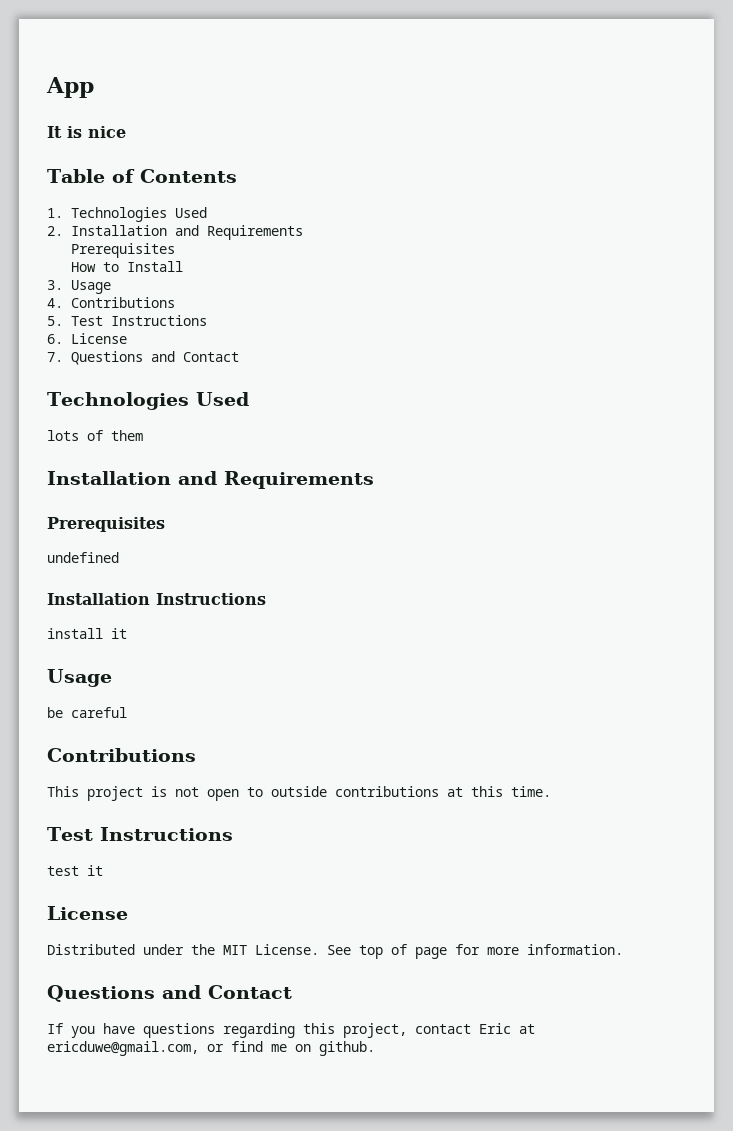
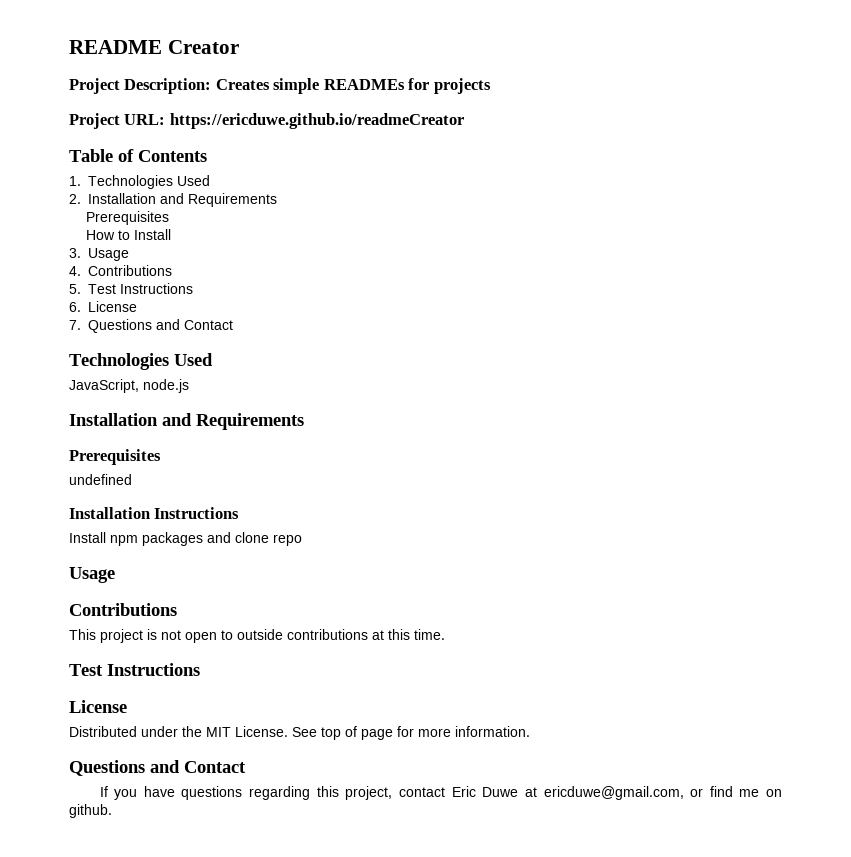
- App
- It is nice
+ README Creator
+ Project Description: Creates simple READMEs for projects
+ Project URL: https://ericduwe.github.io/readmeCreator
- lots of them
+ JavaScript, node.js
- install it
+ Install npm packages and clone repo
  Usage
- be careful
- test it
- If you have questions regarding this project, contact Eric at ericduwe@gmail.com, or find me on github.
+ If you have questions regarding this project, contact Eric Duwe at ericduwe@gmail.com, or find me on github.

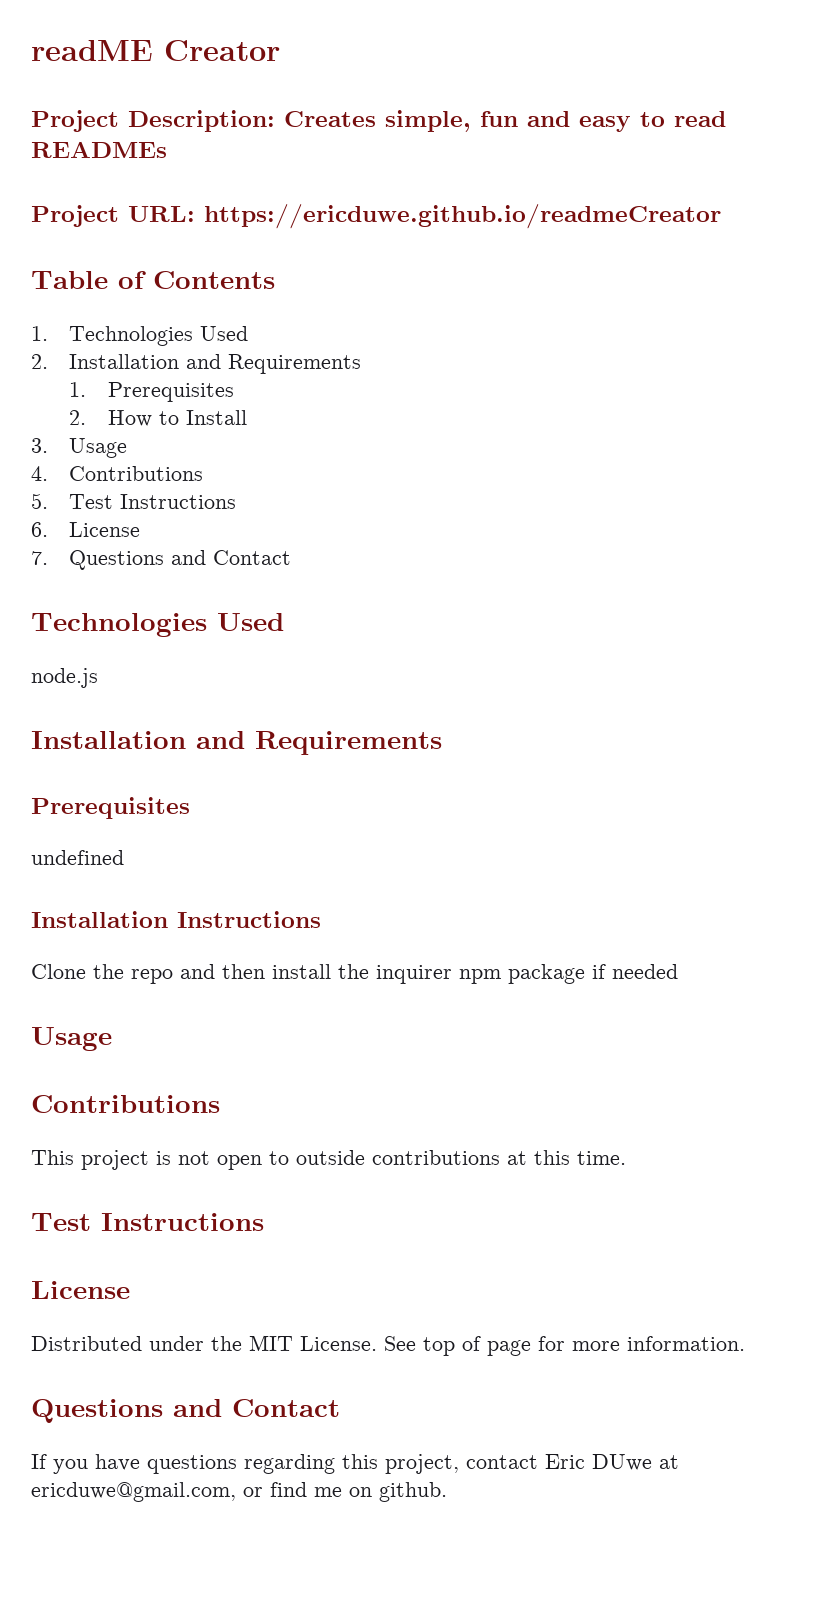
- README Creator
+ readME Creator
- Project Description: Creates simple READMEs for projects
+ Project Description: Creates simple, fun and easy to read READMEs
  2. Installation and Requirements
- Prerequisites
- How to Install
+ 1. Prerequisites
+ 2. How to Install
- JavaScript, node.js
+ node.js
- Install npm packages and clone repo
+ Clone the repo and then install the inquirer npm package if needed
- If you have questions regarding this project, contact Eric Duwe at ericduwe@gmail.com, or find me on github.
+ If you have questions regarding this project, contact Eric DUwe at ericduwe@gmail.com, or find me on github.

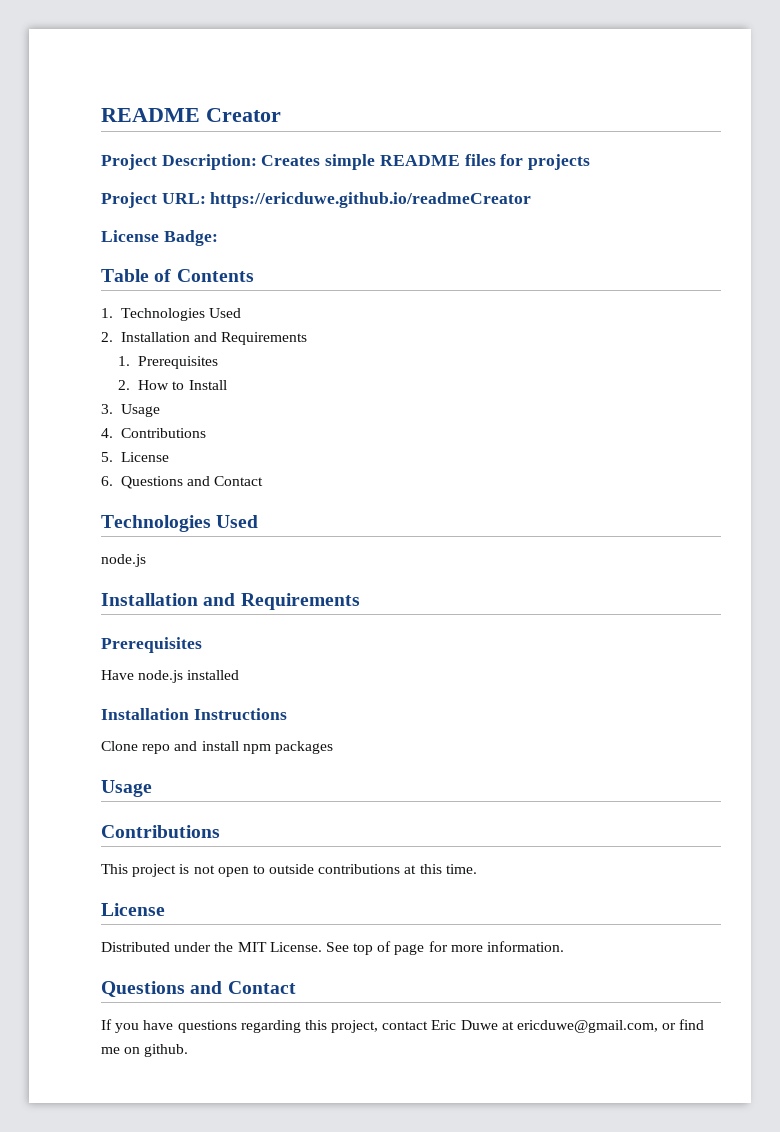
- readME Creator
+ README Creator
- Project Description: Creates simple, fun and easy to read READMEs
+ Project Description: Creates simple README files for projects
+ License Badge:
- 5. Test Instructions
- 6. License
- 7. Questions and Contact
+ 5. License
+ 6. Questions and Contact
- undefined
+ Have node.js installed
- Clone the repo and then install the inquirer npm package if needed
+ Clone repo and install npm packages
  This project is not open to outside contributions at this time.
- Test Instructions
- If you have questions regarding this project, contact Eric DUwe at ericduwe@gmail.com, or find me on github.
+ If you have questions regarding this project, contact Eric Duwe at ericduwe@gmail.com, or find me on github.

